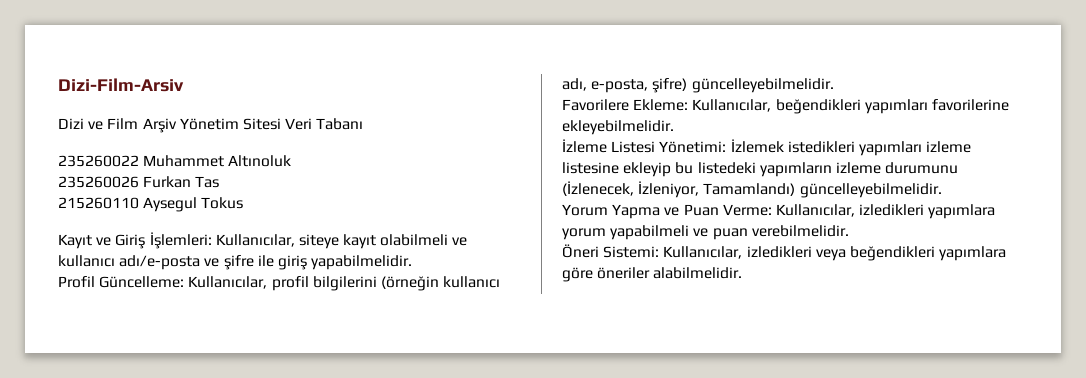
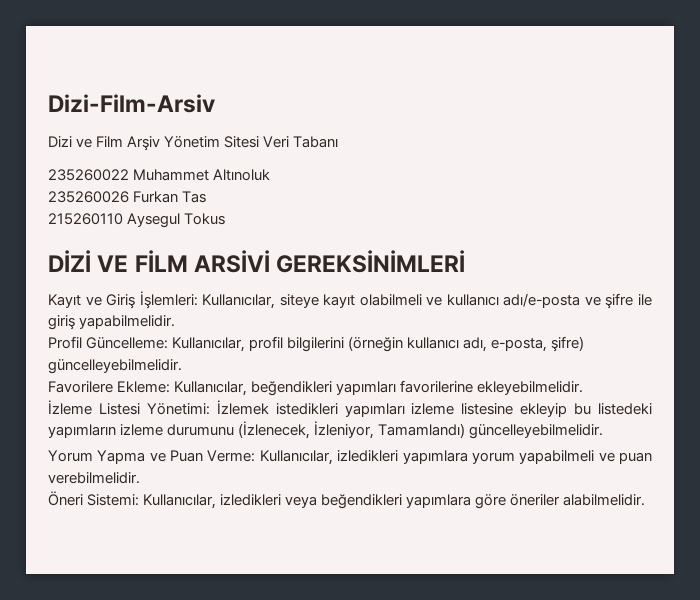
+ DİZİ VE FİLM ARSİVİ GEREKSİNİMLERİ

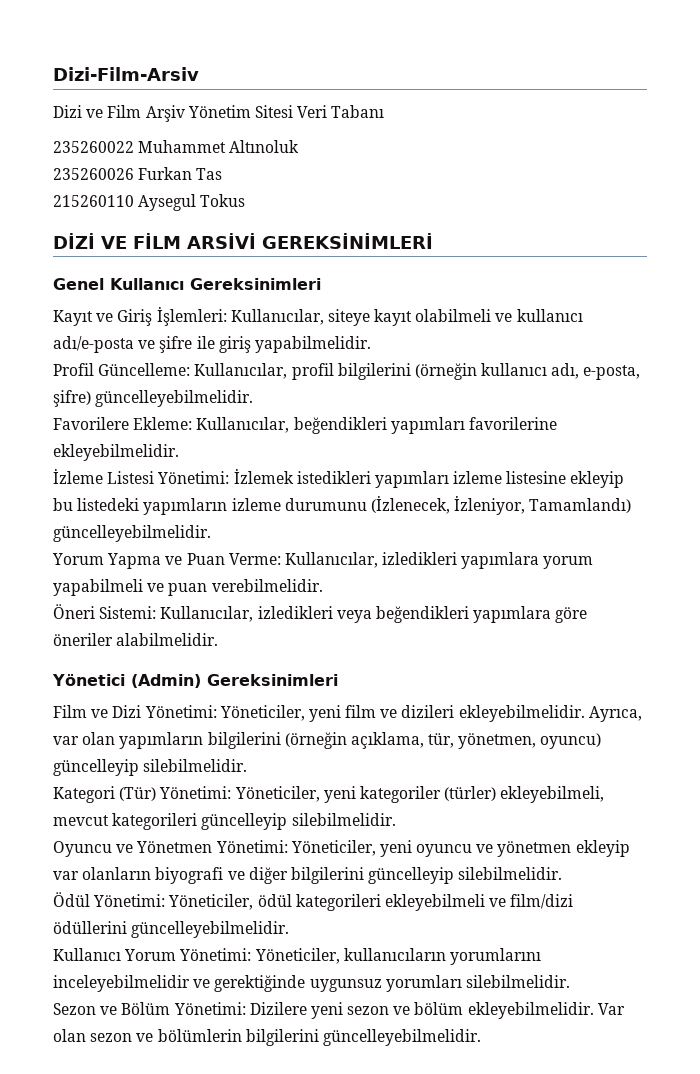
+ Genel Kullanıcı Gereksinimleri
+ Yönetici (Admin) Gereksinimleri
+ Film ve Dizi Yönetimi: Yöneticiler, yeni film ve dizileri ekleyebilmelidir. Ayrıca, var olan yapımların bilgilerini (örneğin açıklama, tür, yönetmen, oyuncu) güncelleyip silebilmelidir.
+ Kategori (Tür) Yönetimi: Yöneticiler, yeni kategoriler (türler) ekleyebilmeli, mevcut kategorileri güncelleyip silebilmelidir.
+ Oyuncu ve Yönetmen Yönetimi: Yöneticiler, yeni oyuncu ve yönetmen ekleyip var olanların biyografi ve diğer bilgilerini güncelleyip silebilmelidir.
+ Ödül Yönetimi: Yöneticiler, ödül kategorileri ekleyebilmeli ve film/dizi ödüllerini güncelleyebilmelidir.
+ Kullanıcı Yorum Yönetimi: Yöneticiler, kullanıcıların yorumlarını inceleyebilmelidir ve gerektiğinde uygunsuz yorumları silebilmelidir.
+ Sezon ve Bölüm Yönetimi: Dizilere yeni sezon ve bölüm ekleyebilmelidir. Var olan sezon ve bölümlerin bilgilerini güncelleyebilmelidir.

